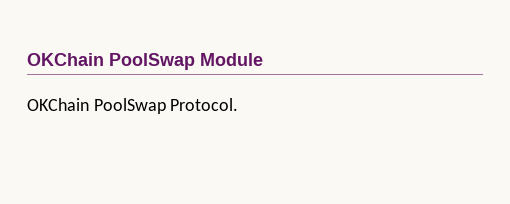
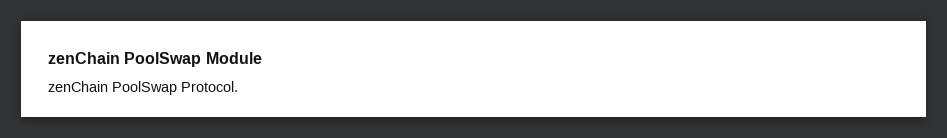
- OKChain PoolSwap Module
+ zenChain PoolSwap Module
- OKChain PoolSwap Protocol.
+ zenChain PoolSwap Protocol.

